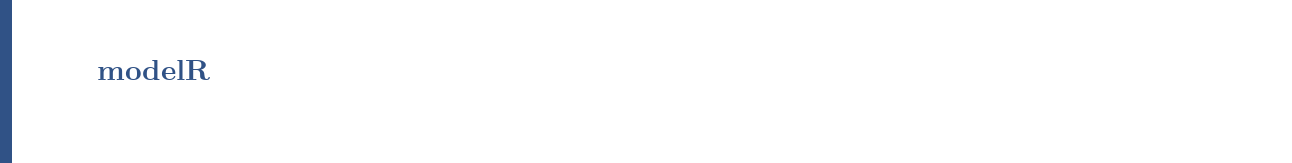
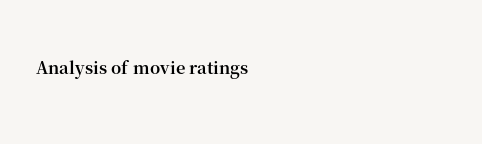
- modelR
+ Analysis of movie ratings

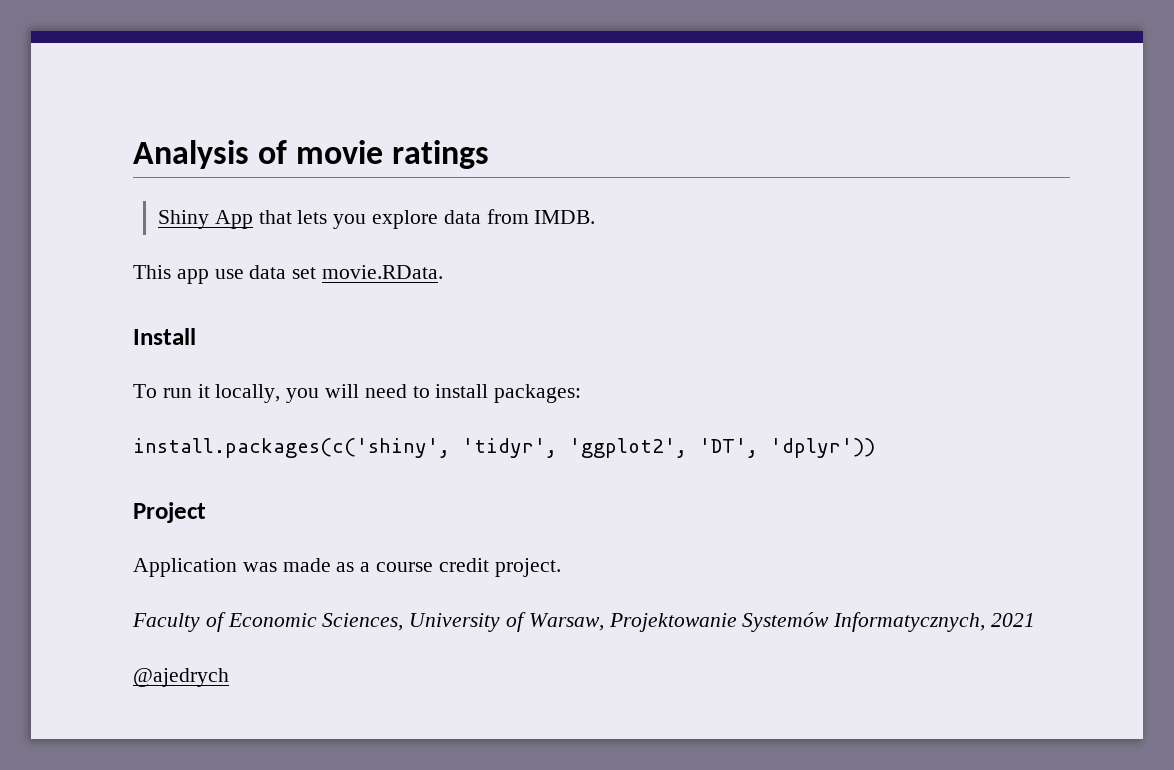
+ Shiny App that lets you explore data from IMDB.
+ This app use data set movie.RData.
+ Install
+ To run it locally, you will need to install packages:
+ install.packages(c('shiny', 'tidyr', 'ggplot2', 'DT', 'dplyr'))
+ Project
+ Application was made as a course credit project.
+ Faculty of Economic Sciences, University of Warsaw, Projektowanie Systemów Informatycznych, 2021
+ @ajedrych

